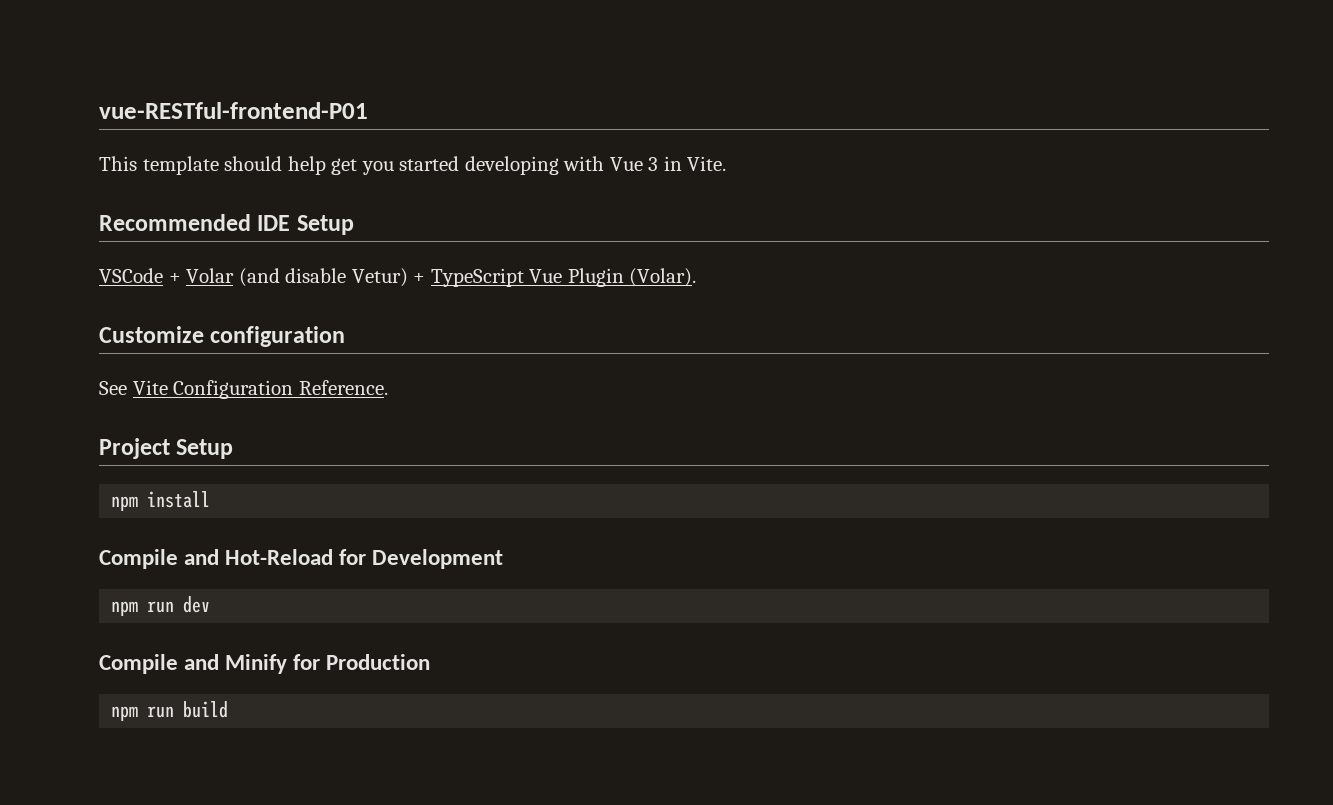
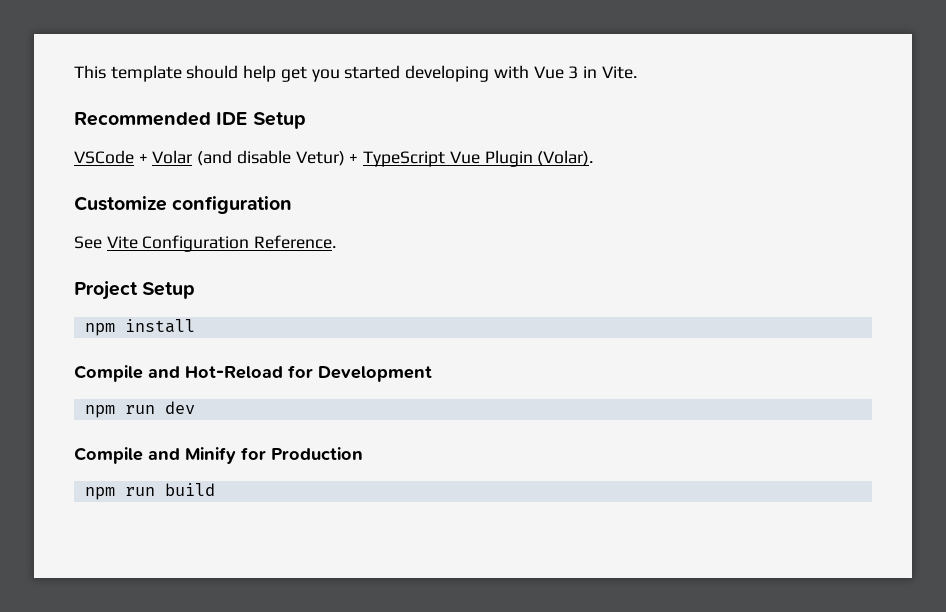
- vue-RESTful-frontend-P01

